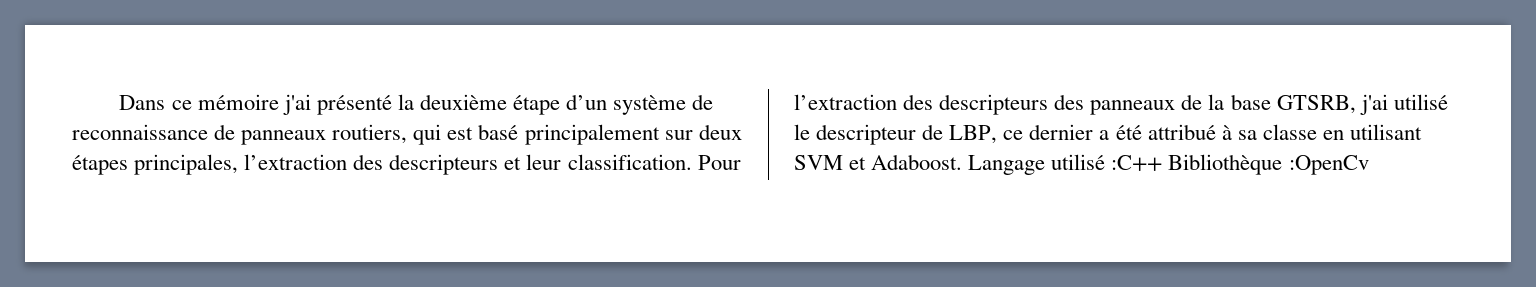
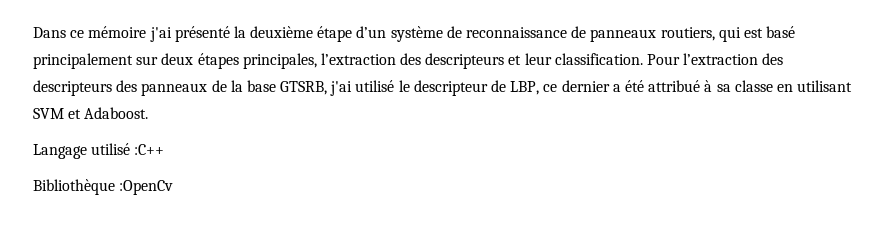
- Pour l’extraction des descripteurs des panneaux de la base GTSRB, j'ai utilisé le descripteur de LBP, ce dernier a été attribué à sa classe en utilisant SVM et Adaboost. Langage utilisé :C++ Bibliothèque :OpenCv
+ Pour l’extraction des descripteurs des panneaux de la base GTSRB, j'ai utilisé le descripteur de LBP, ce dernier a été attribué à sa classe en utilisant SVM et Adaboost.
+ Langage utilisé :C++
+ Bibliothèque :OpenCv

